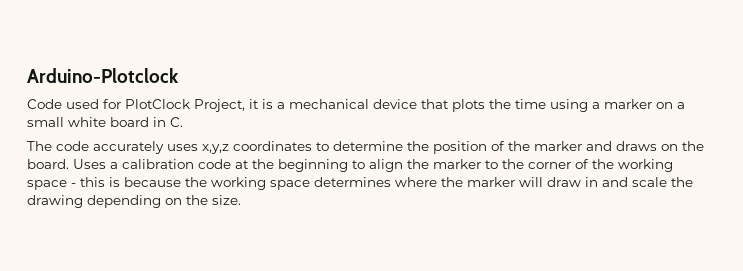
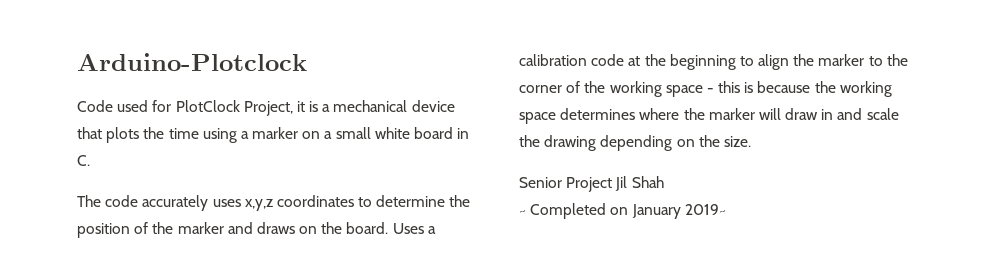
+ Senior Project Jil Shah
+ ~ Completed on January 2019~

